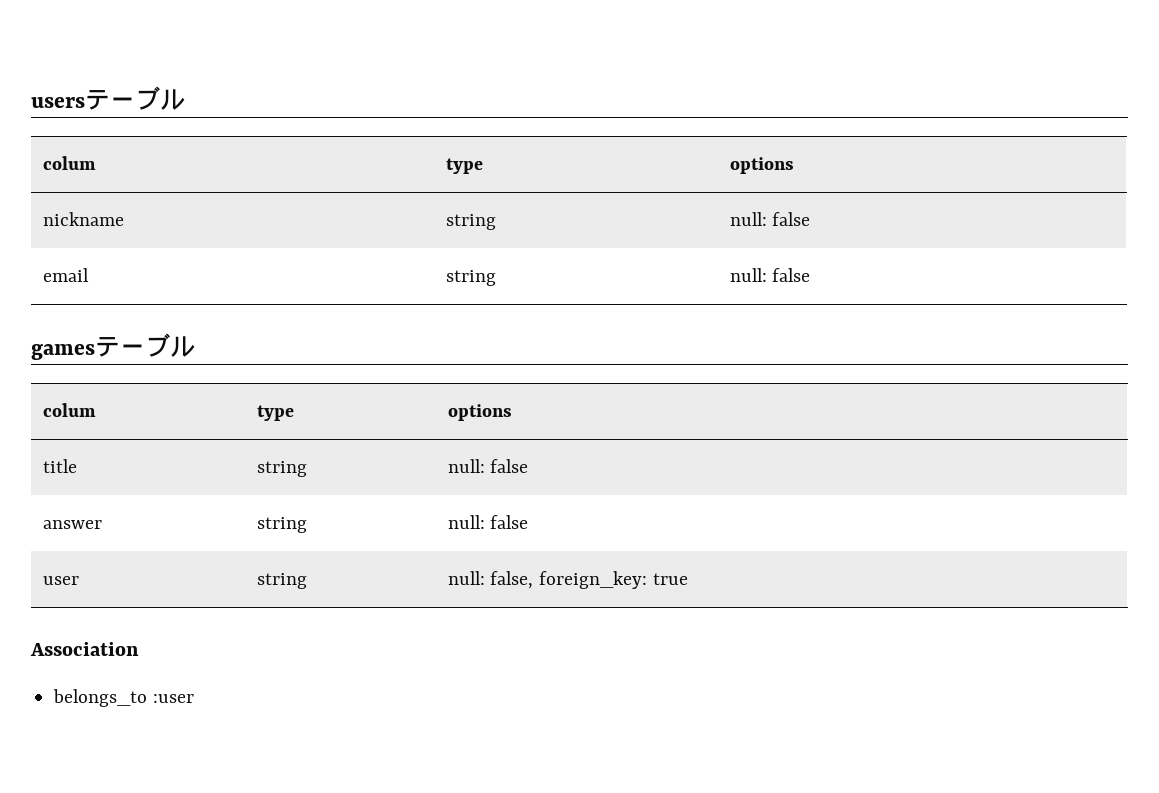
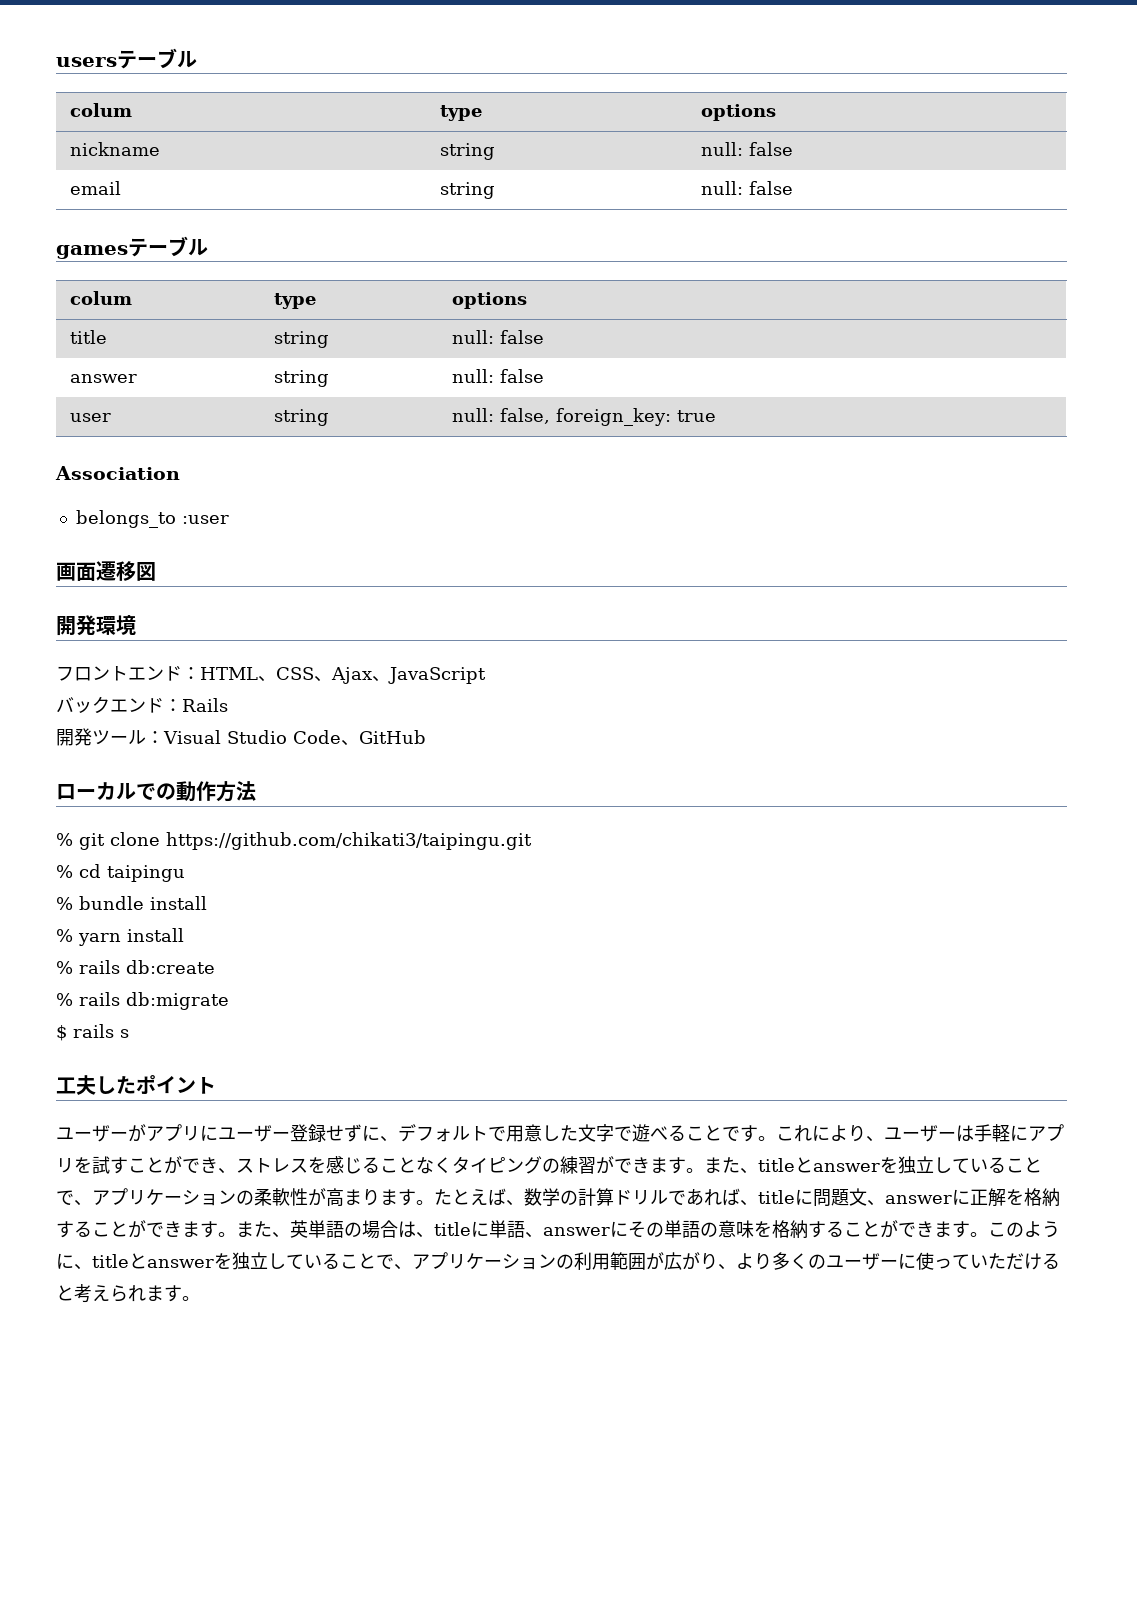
+ 画面遷移図
+ 開発環境
+ フロントエンド：HTML、CSS、Ajax、JavaScript
+ バックエンド：Rails
+ 開発ツール：Visual Studio Code、GitHub
+ ローカルでの動作方法
+ % git clone https://github.com/chikati3/taipingu.git
+ % cd taipingu
+ % bundle install
+ % yarn install
+ % rails db:create
+ % rails db:migrate
+ $ rails s
+ 工夫したポイント
+ ユーザーがアプリにユーザー登録せずに、デフォルトで用意した文字で遊べることです。これにより、ユーザーは手軽にアプリを試すことができ、ストレスを感じることなくタイピングの練習ができます。また、titleとanswerを独立していることで、アプリケーションの柔軟性が高まります。たとえば、数学の計算ドリルであれば、titleに問題文、answerに正解を格納することができます。また、英単語の場合は、titleに単語、answerにその単語の意味を格納することができます。このように、titleとanswerを独立していることで、アプリケーションの利用範囲が広がり、より多くのユーザーに使っていただけると考えられます。

